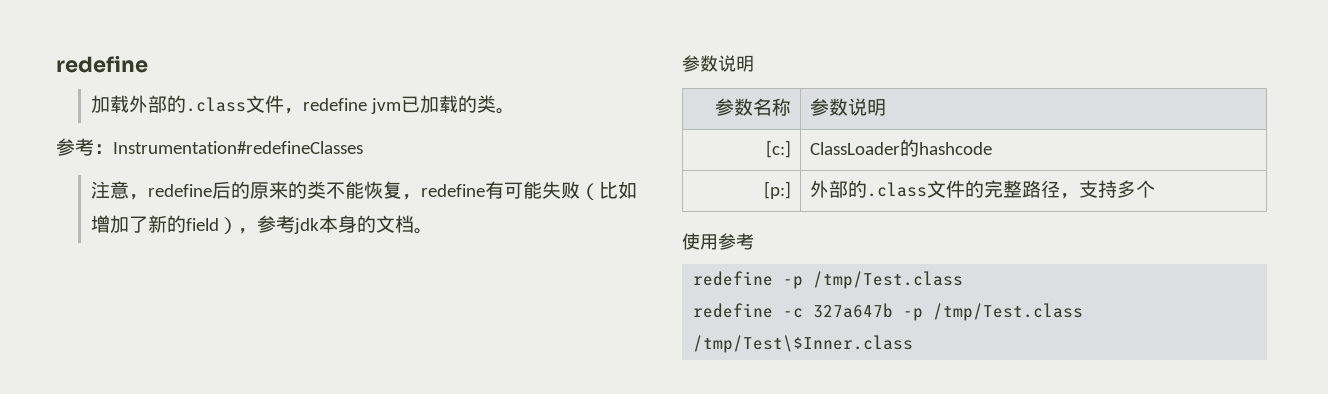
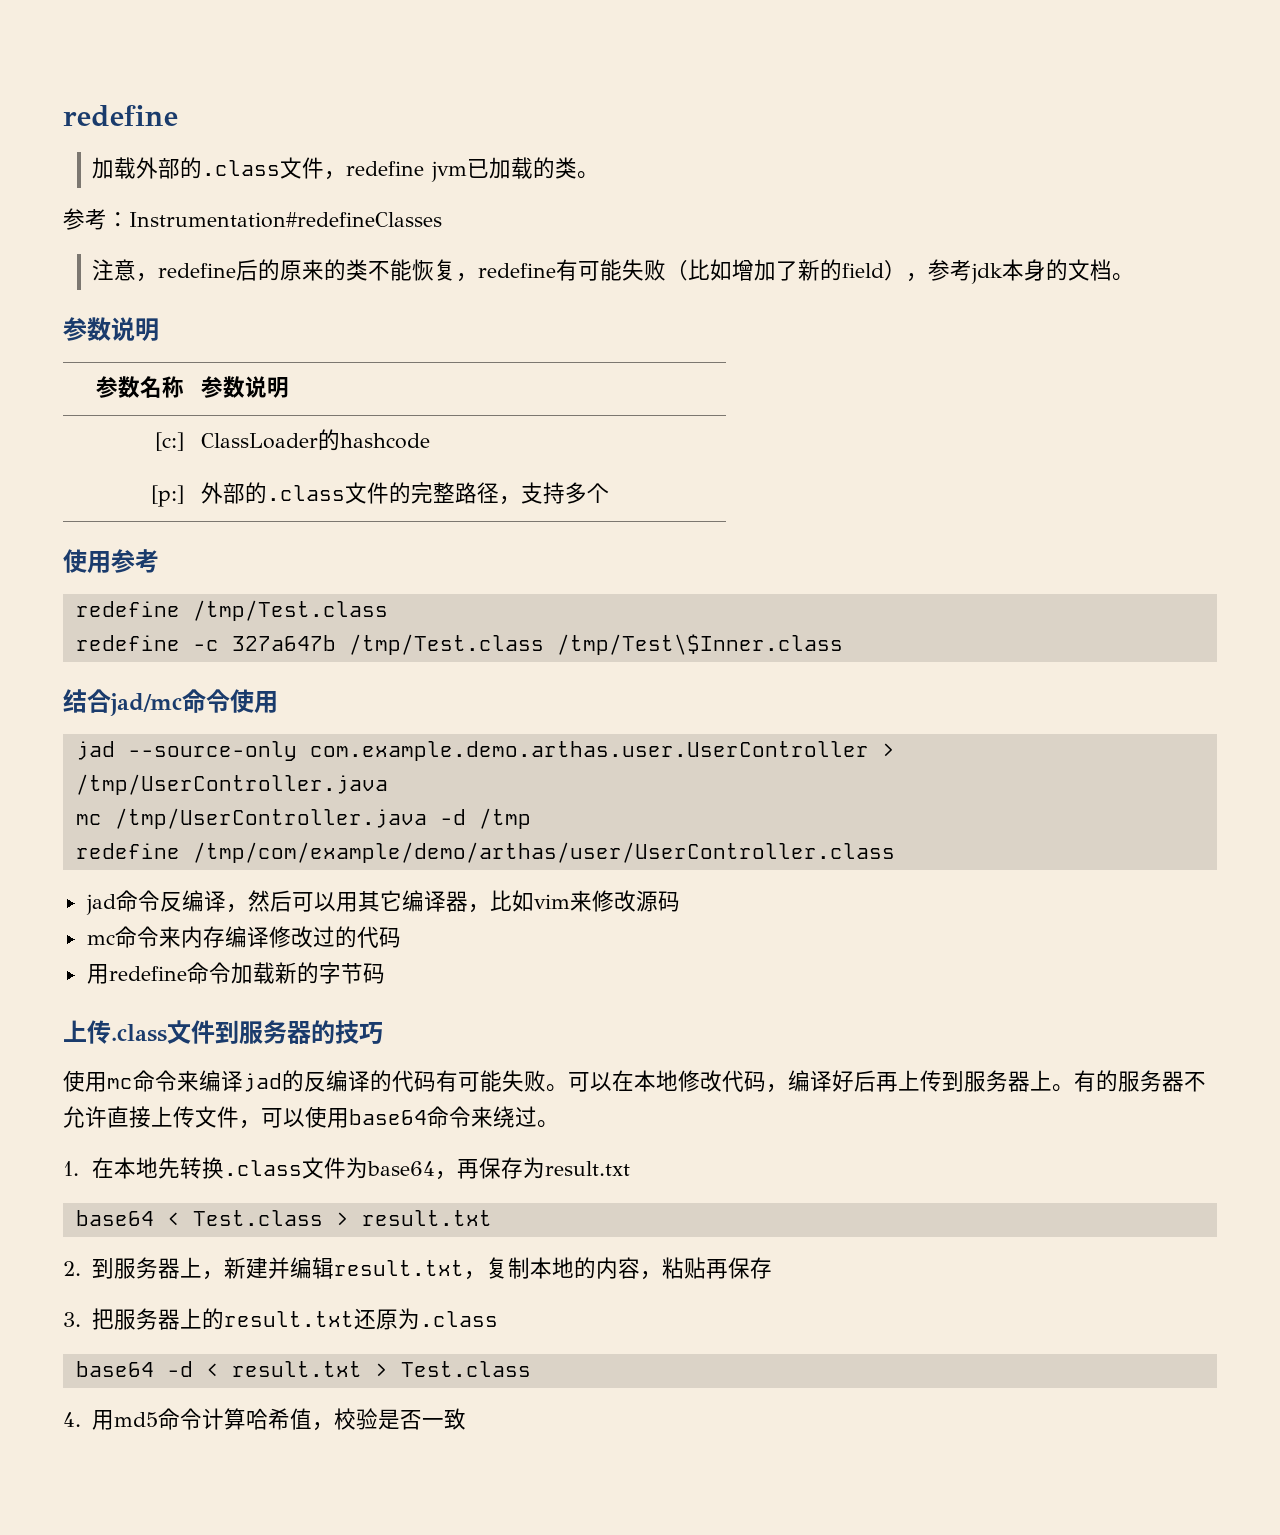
- redefine -p /tmp/Test.class
+ redefine /tmp/Test.class
- redefine -c 327a647b -p /tmp/Test.class /tmp/Test\$Inner.class
+ redefine -c 327a647b /tmp/Test.class /tmp/Test\$Inner.class
+ 结合jad/mc命令使用
+ jad --source-only com.example.demo.arthas.user.UserController > /tmp/UserController.java
+ mc /tmp/UserController.java -d /tmp
+ redefine /tmp/com/example/demo/arthas/user/UserController.class
+ jad命令反编译，然后可以用其它编译器，比如vim来修改源码
+ mc命令来内存编译修改过的代码
+ 用redefine命令加载新的字节码
+ 上传.class文件到服务器的技巧
+ 使用mc命令来编译jad的反编译的代码有可能失败。可以在本地修改代码，编译好后再上传到服务器上。有的服务器不允许直接上传文件，可以使用base64命令来绕过。
+ 1.在本地先转换.class文件为base64，再保存为result.txt
+ base64 < Test.class > result.txt
+ 2.到服务器上，新建并编辑result.txt，复制本地的内容，粘贴再保存
+ 3.把服务器上的result.txt还原为.class
+ base64 -d < result.txt > Test.class
+ 4.用md5命令计算哈希值，校验是否一致

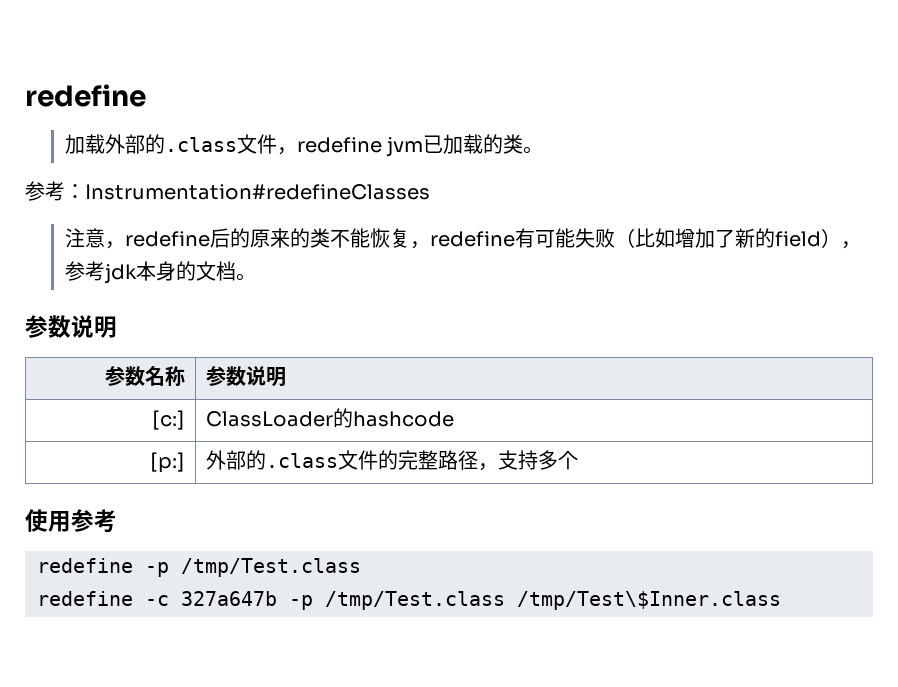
- redefine /tmp/Test.class
+ redefine -p /tmp/Test.class
- redefine -c 327a647b /tmp/Test.class /tmp/Test\$Inner.class
+ redefine -c 327a647b -p /tmp/Test.class /tmp/Test\$Inner.class
- 结合jad/mc命令使用
- jad --source-only com.example.demo.arthas.user.UserController > /tmp/UserController.java
- mc /tmp/UserController.java -d /tmp
- redefine /tmp/com/example/demo/arthas/user/UserController.class
- jad命令反编译，然后可以用其它编译器，比如vim来修改源码
- mc命令来内存编译修改过的代码
- 用redefine命令加载新的字节码
- 上传.class文件到服务器的技巧
- 使用mc命令来编译jad的反编译的代码有可能失败。可以在本地修改代码，编译好后再上传到服务器上。有的服务器不允许直接上传文件，可以使用base64命令来绕过。
- 1.在本地先转换.class文件为base64，再保存为result.txt
- base64 < Test.class > result.txt
- 2.到服务器上，新建并编辑result.txt，复制本地的内容，粘贴再保存
- 3.把服务器上的result.txt还原为.class
- base64 -d < result.txt > Test.class
- 4.用md5命令计算哈希值，校验是否一致

